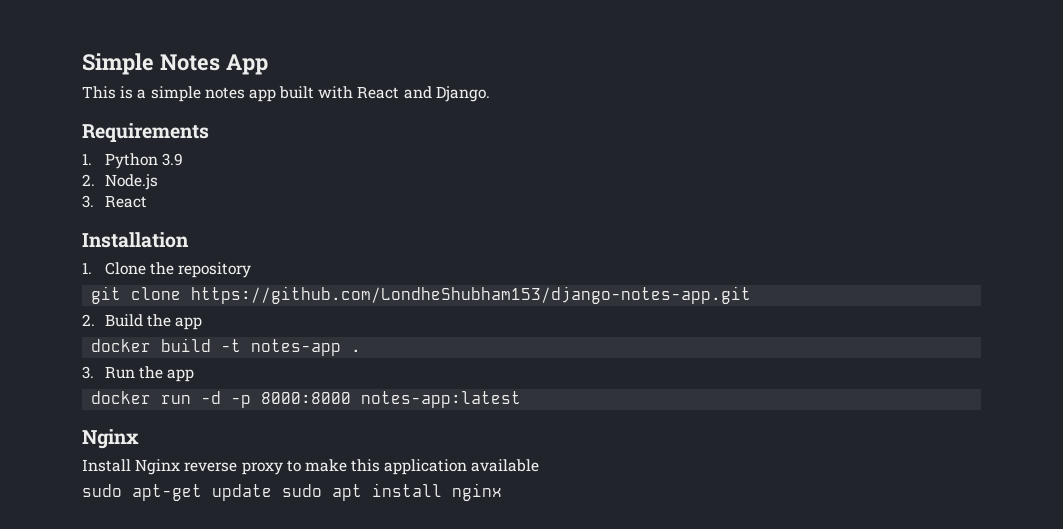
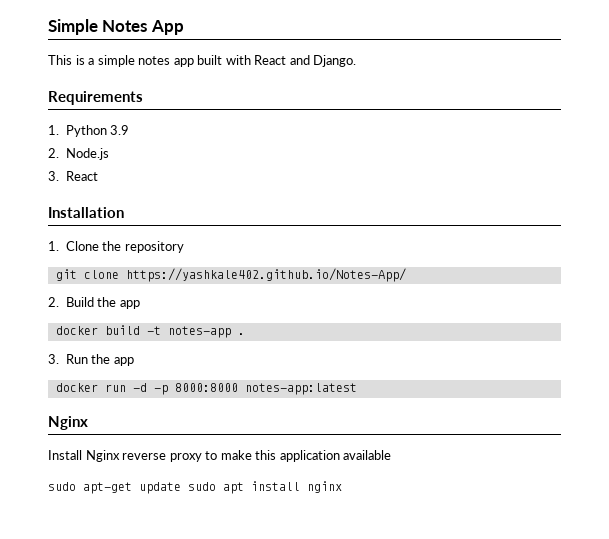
- git clone https://github.com/LondheShubham153/django-notes-app.git
+ git clone https://yashkale402.github.io/Notes-App/

